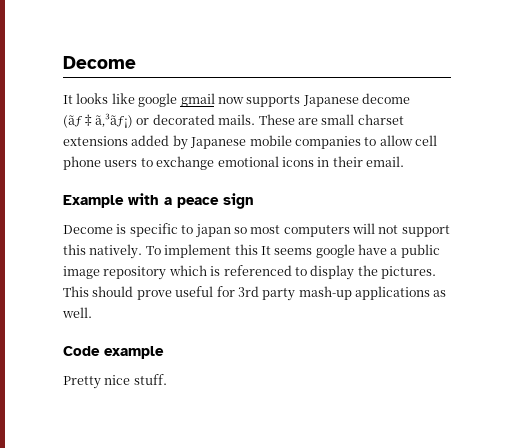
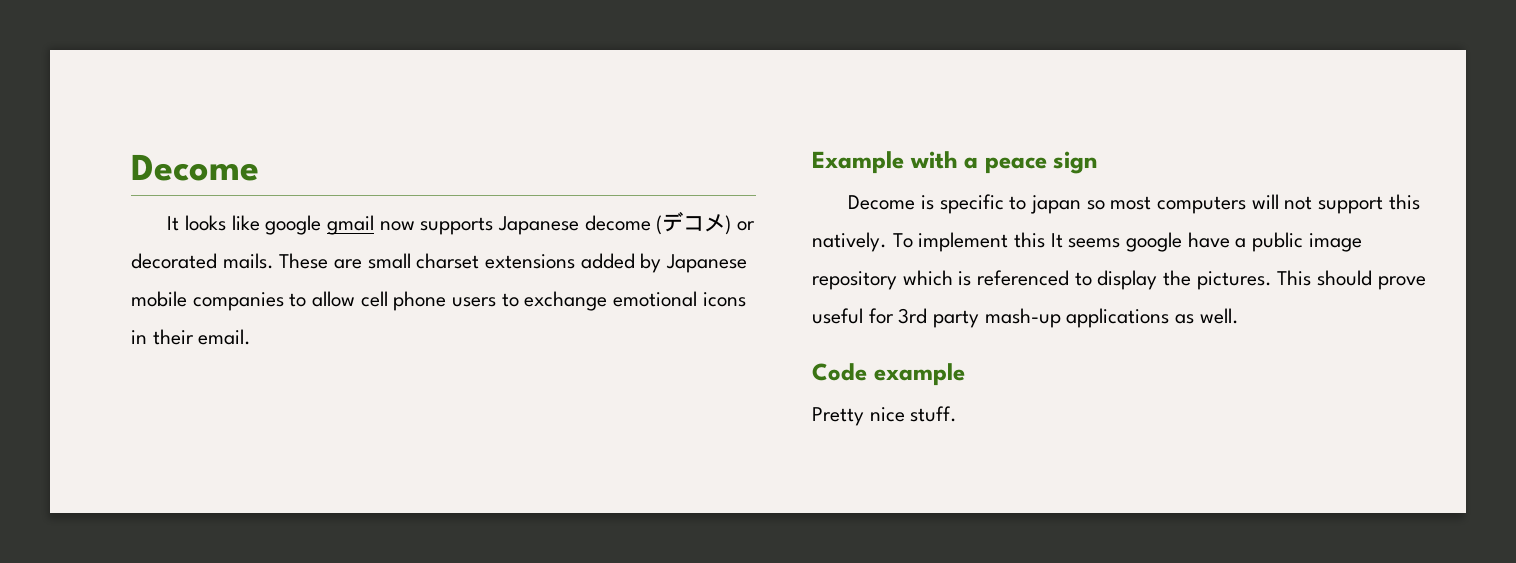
- It looks like google gmail now supports Japanese decome (ãƒ‡ã‚³ãƒ¡) or decorated mails.
+ It looks like google gmail now supports Japanese decome (デコメ) or decorated mails.

